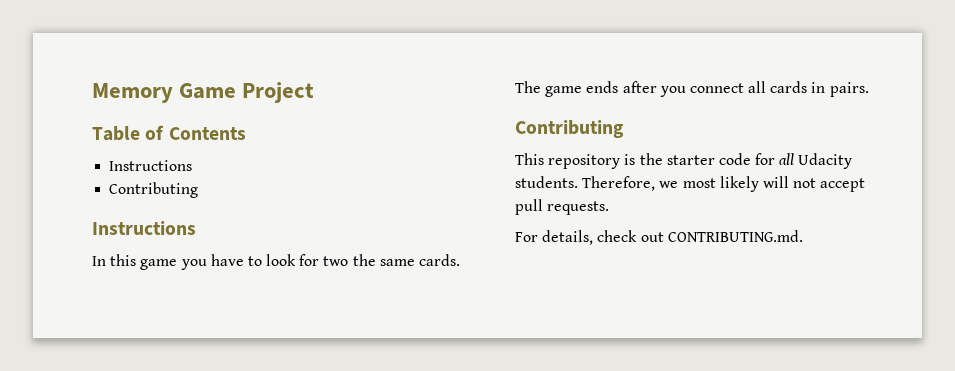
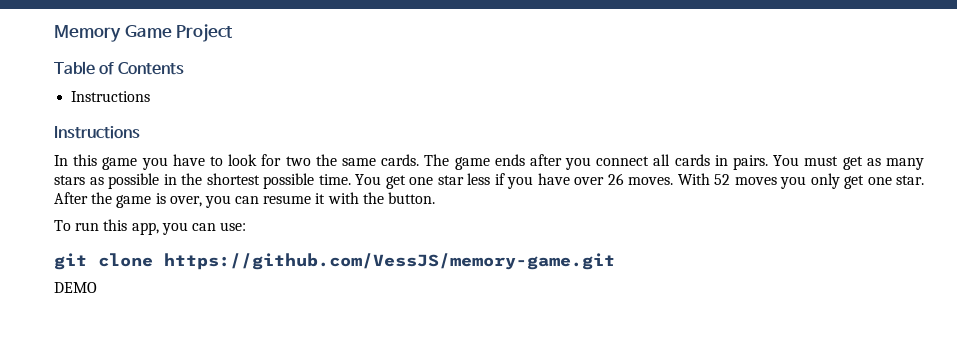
  Table of Contents
  Instructions
- Contributing
- The game ends after you connect all cards in pairs.
- Contributing
- This repository is the starter code for all Udacity students. Therefore, we most likely will not accept pull requests.
- For details, check out CONTRIBUTING.md.
+ The game ends after you connect all cards in pairs. You must get as many stars as possible in the shortest possible time. You get one star less if you have over 26 moves. With 52 moves you only get one star. After the game is over, you can resume it with the button.
+ To run this app, you can use:
+ git clone https://github.com/VessJS/memory-game.git
+ DEMO

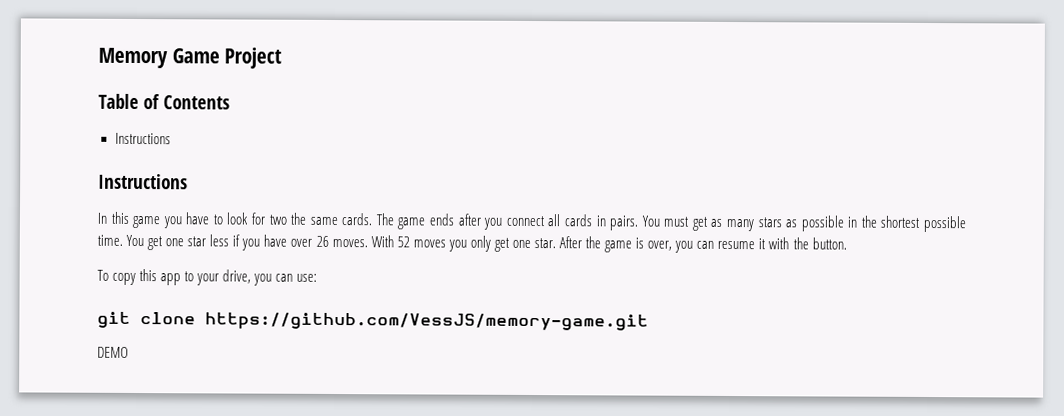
- To run this app, you can use:
+ To copy this app to your drive, you can use:

